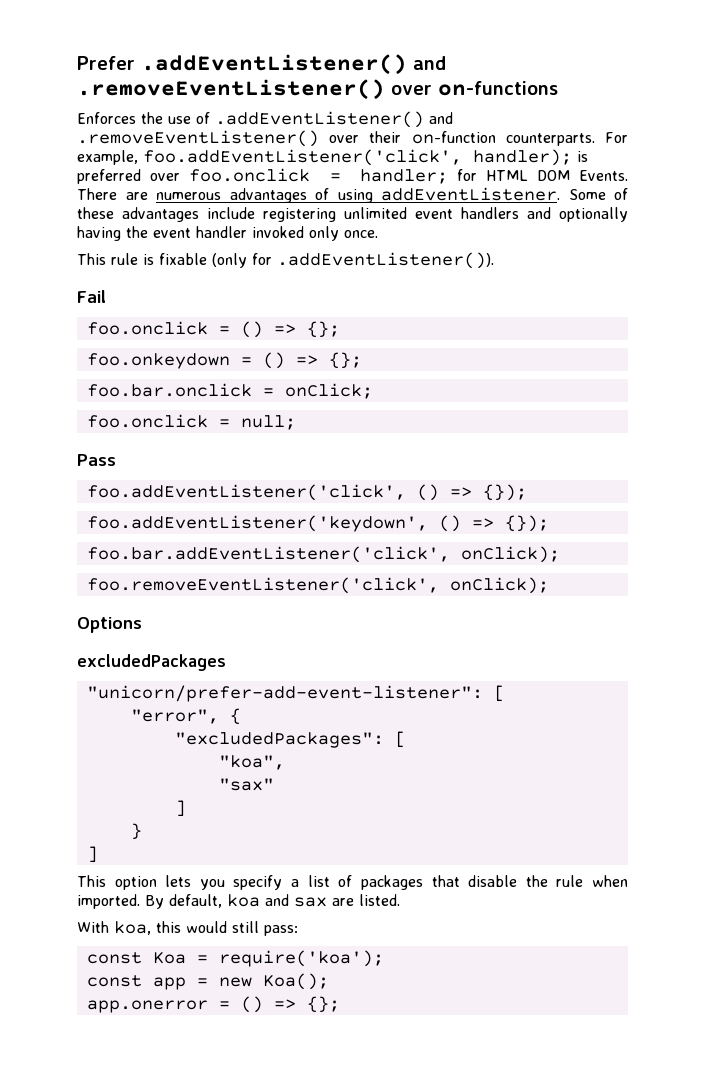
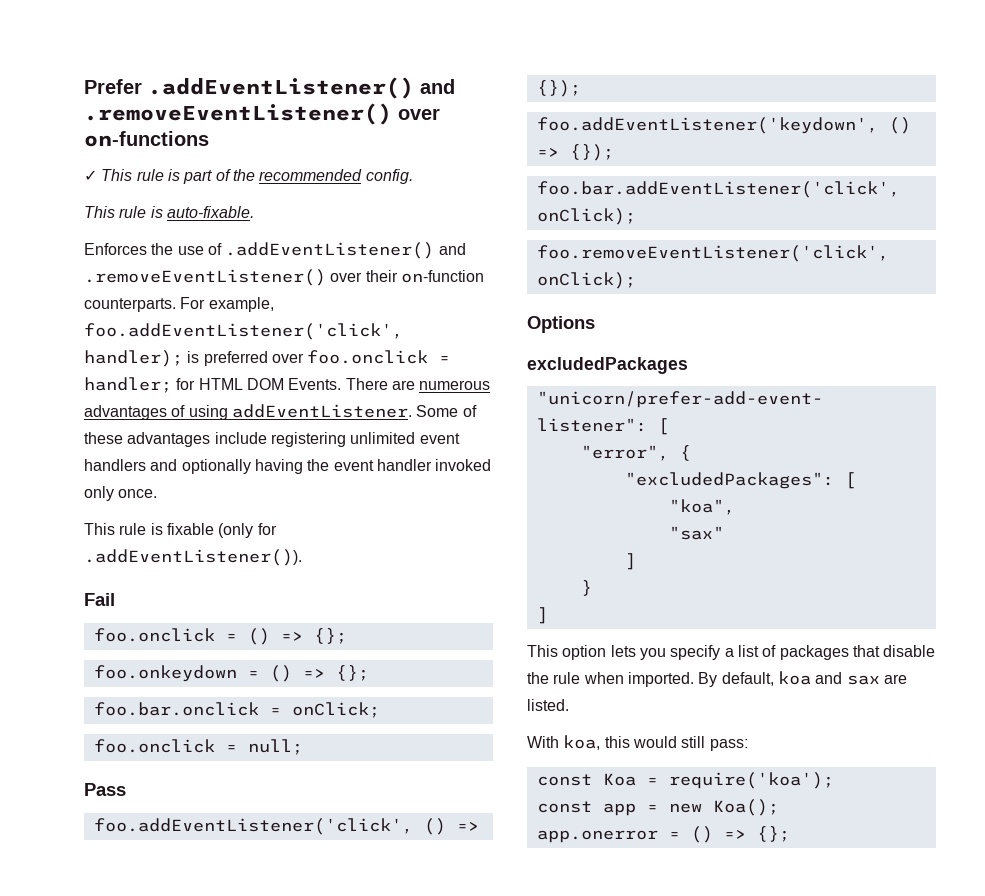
+ ✓ This rule is part of the recommended config.
+ This rule is auto-fixable.

